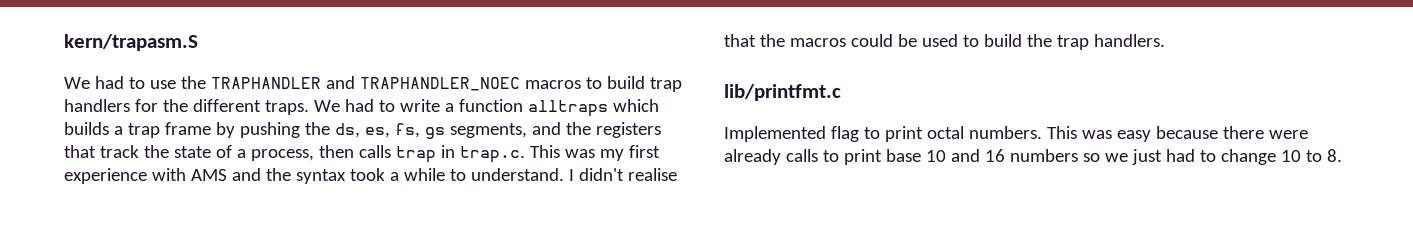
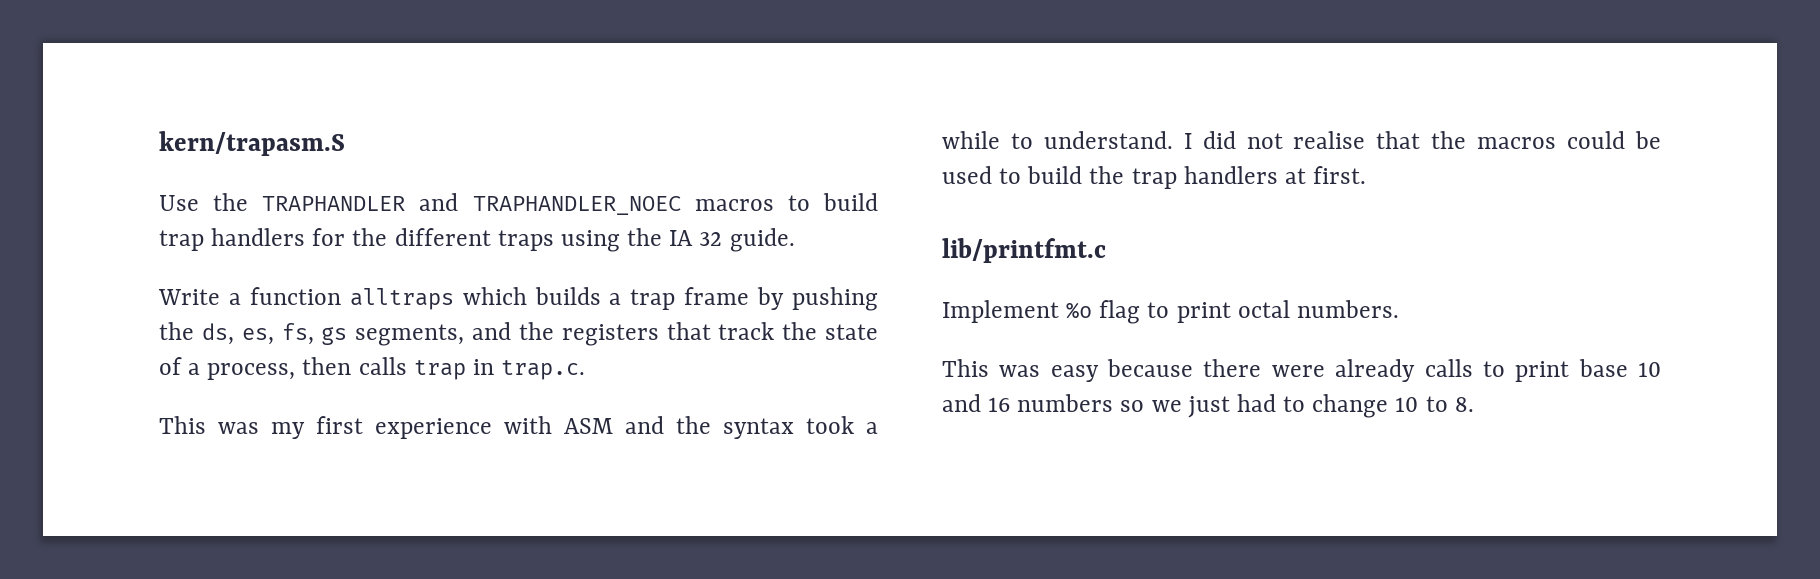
- We had to use the TRAPHANDLER and TRAPHANDLER_NOEC macros to build trap handlers for the different traps. We had to write a function alltraps which builds a trap frame by pushing the ds, es, fs, gs segments, and the registers that track the state of a process, then calls trap in trap.c. This was my first experience with AMS and the syntax took a while to understand.
+ Use the TRAPHANDLER and TRAPHANDLER_NOEC macros to build trap handlers for the different traps using the IA 32 guide.
+ Write a function alltraps which builds a trap frame by pushing the ds, es, fs, gs segments, and the registers that track the state of a process, then calls trap in trap.c.
+ This was my first experience with ASM and the syntax took a while to understand.
- I didn't realise that the macros could be used to build the trap handlers.
+ I did not realise that the macros could be used to build the trap handlers at first.
- Implemented flag to print octal numbers. This was easy because there were already calls to print base 10 and 16 numbers so we just had to change 10 to 8.
+ Implement %o flag to print octal numbers.
+ This was easy because there were already calls to print base 10 and 16 numbers so we just had to change 10 to 8.

